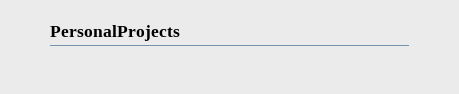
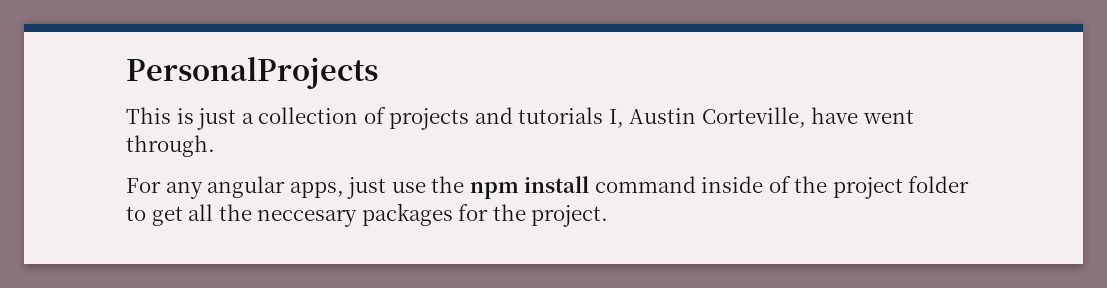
+ This is just a collection of projects and tutorials I, Austin Corteville, have went through.
+ For any angular apps, just use the npm install command inside of the project folder to get all the neccesary packages for the project.

